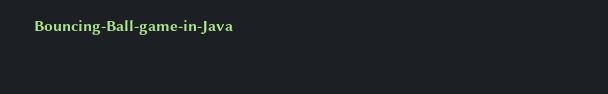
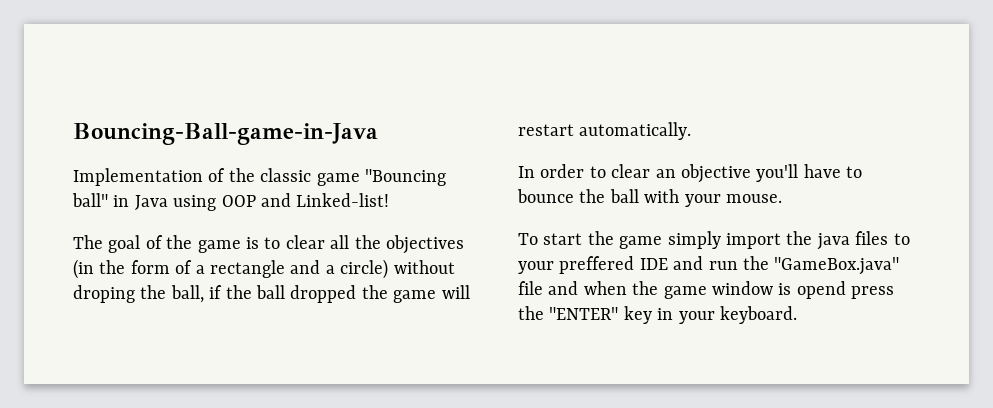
+ Implementation of the classic game "Bouncing ball" in Java using OOP and Linked-list!
+ The goal of the game is to clear all the objectives (in the form of a rectangle and a circle) without droping the ball, if the ball dropped the game will restart automatically.
+ In order to clear an objective you'll have to bounce the ball with your mouse.
+ To start the game simply import the java files to your preffered IDE and run the "GameBox.java" file and when the game window is opend press the "ENTER" key in your keyboard.

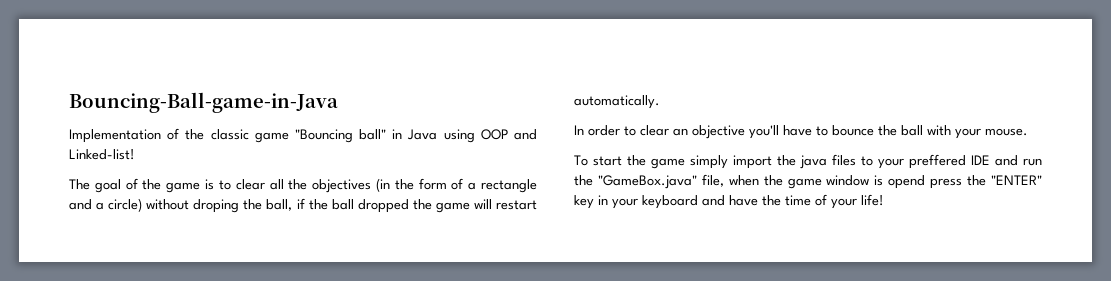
- To start the game simply import the java files to your preffered IDE and run the "GameBox.java" file and when the game window is opend press the "ENTER" key in your keyboard.
+ To start the game simply import the java files to your preffered IDE and run the "GameBox.java" file, when the game window is opend press the "ENTER" key in your keyboard and have the time of your life!

